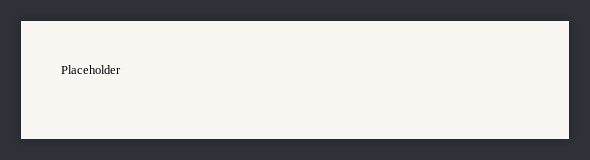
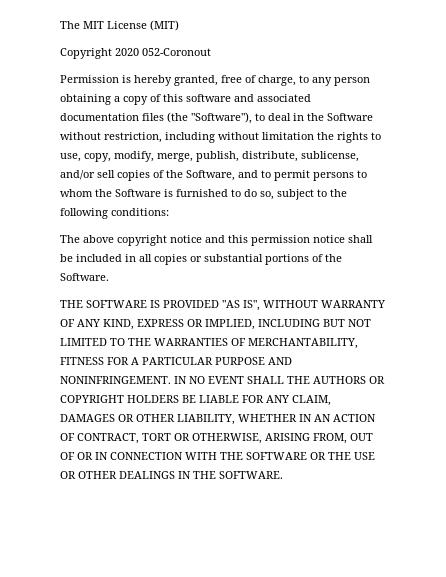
- Placeholder
+ The MIT License (MIT)
+ Copyright 2020 052-Coronout
+ Permission is hereby granted, free of charge, to any person obtaining a copy of this software and associated documentation files (the "Software"), to deal in the Software without restriction, including without limitation the rights to use, copy, modify, merge, publish, distribute, sublicense, and/or sell copies of the Software, and to permit persons to whom the Software is furnished to do so, subject to the following conditions:
+ The above copyright notice and this permission notice shall be included in all copies or substantial portions of the Software.
+ THE SOFTWARE IS PROVIDED "AS IS", WITHOUT WARRANTY OF ANY KIND, EXPRESS OR IMPLIED, INCLUDING BUT NOT LIMITED TO THE WARRANTIES OF MERCHANTABILITY, FITNESS FOR A PARTICULAR PURPOSE AND NONINFRINGEMENT. IN NO EVENT SHALL THE AUTHORS OR COPYRIGHT HOLDERS BE LIABLE FOR ANY CLAIM, DAMAGES OR OTHER LIABILITY, WHETHER IN AN ACTION OF CONTRACT, TORT OR OTHERWISE, ARISING FROM, OUT OF OR IN CONNECTION WITH THE SOFTWARE OR THE USE OR OTHER DEALINGS IN THE SOFTWARE.

